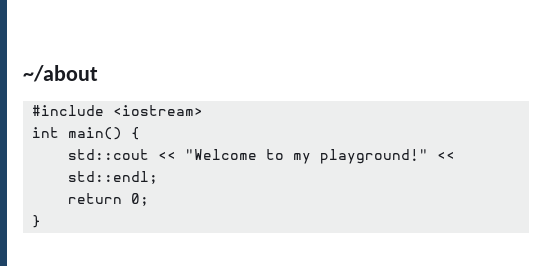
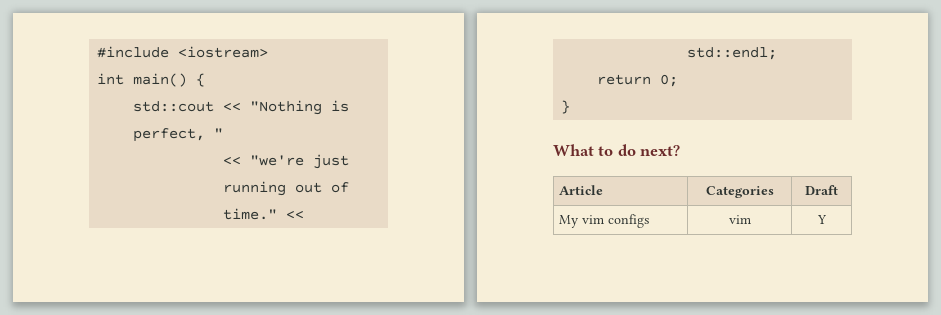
- ~/about
- std::cout << "Welcome to my playground!"
+ std::cout << "Nothing is perfect, "
+ << "we're just running out of time."
+ What to do next?
+ Article | Categories | Draft
+ My vim configs | vim | Y

